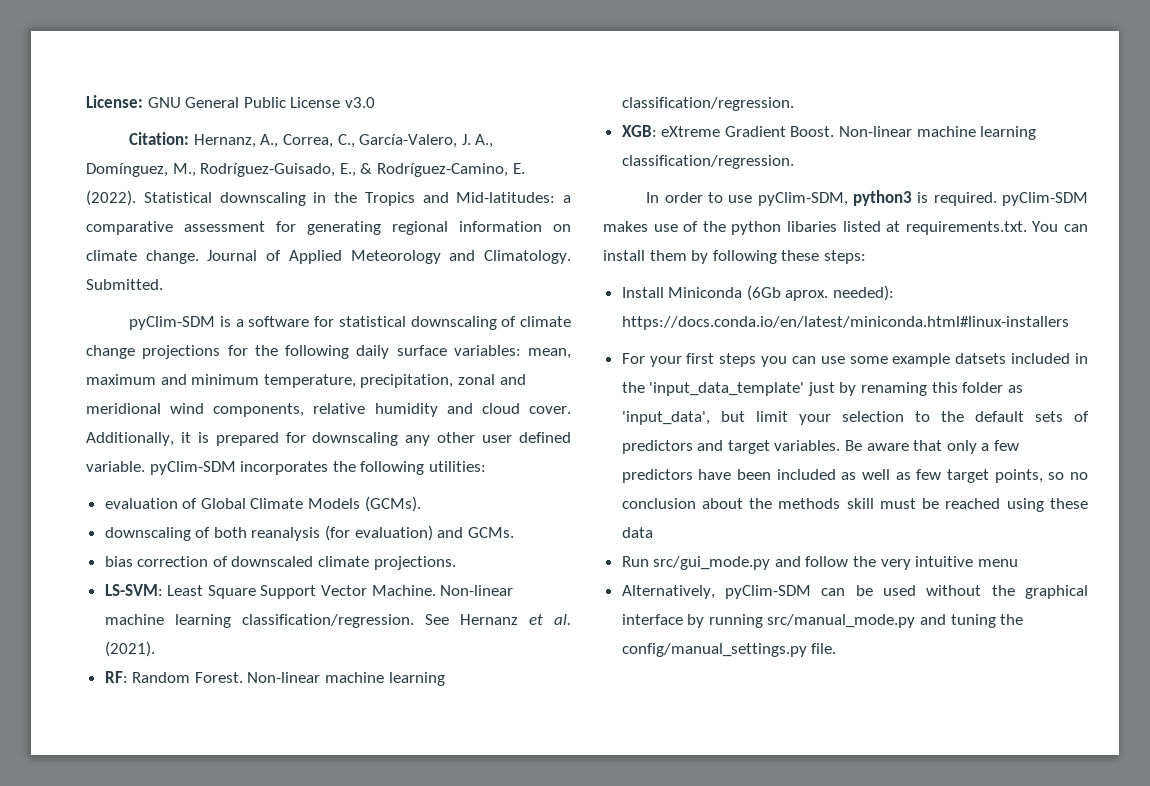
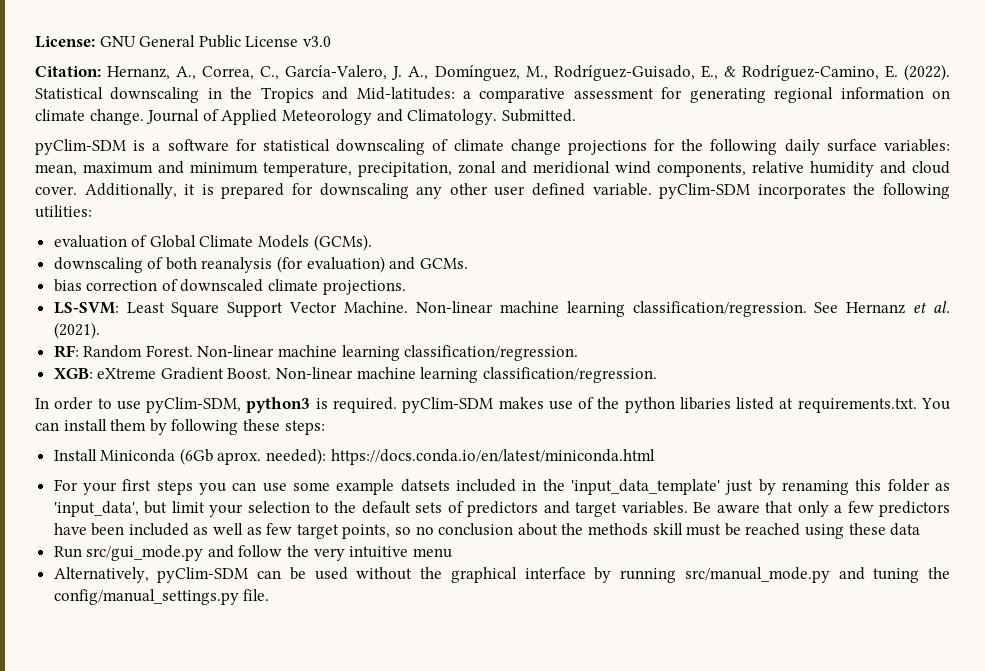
- Install Miniconda (6Gb aprox. needed): https://docs.conda.io/en/latest/miniconda.html#linux-installers
+ Install Miniconda (6Gb aprox. needed): https://docs.conda.io/en/latest/miniconda.html

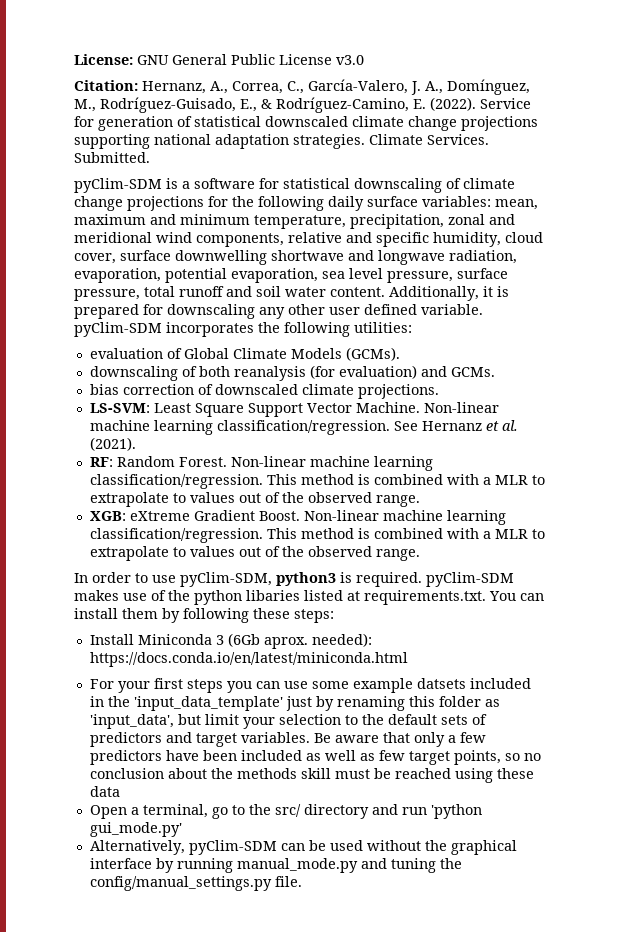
- Statistical downscaling in the Tropics and Mid-latitudes: a comparative assessment for generating regional information on climate change. Journal of Applied Meteorology and Climatology.
+ Service for generation of statistical downscaled climate change projections supporting national adaptation strategies. Climate Services.
- pyClim-SDM is a software for statistical downscaling of climate change projections for the following daily surface variables: mean, maximum and minimum temperature, precipitation, zonal and meridional wind components, relative humidity and cloud cover.
+ pyClim-SDM is a software for statistical downscaling of climate change projections for the following daily surface variables: mean, maximum and minimum temperature, precipitation, zonal and meridional wind components, relative and specific humidity, cloud cover, surface downwelling shortwave and longwave radiation, evaporation, potential evaporation, sea level pressure, surface pressure, total runoff and soil water content.
- RF: Random Forest. Non-linear machine learning classification/regression.
+ RF: Random Forest. Non-linear machine learning classification/regression. This method is combined with a MLR to extrapolate to values out of the observed range.
- XGB: eXtreme Gradient Boost. Non-linear machine learning classification/regression.
+ XGB: eXtreme Gradient Boost. Non-linear machine learning classification/regression. This method is combined with a MLR to extrapolate to values out of the observed range.
- Install Miniconda (6Gb aprox. needed): https://docs.conda.io/en/latest/miniconda.html
+ Install Miniconda 3 (6Gb aprox. needed): https://docs.conda.io/en/latest/miniconda.html
- Run src/gui_mode.py and follow the very intuitive menu
+ Open a terminal, go to the src/ directory and run 'python gui_mode.py'
- Alternatively, pyClim-SDM can be used without the graphical interface by running src/manual_mode.py and tuning the config/manual_settings.py file.
+ Alternatively, pyClim-SDM can be used without the graphical interface by running manual_mode.py and tuning the config/manual_settings.py file.

